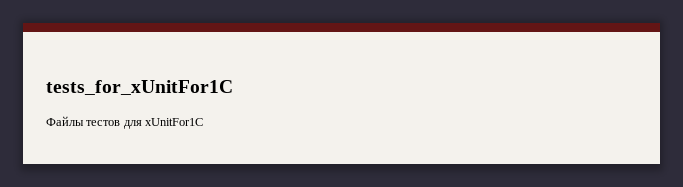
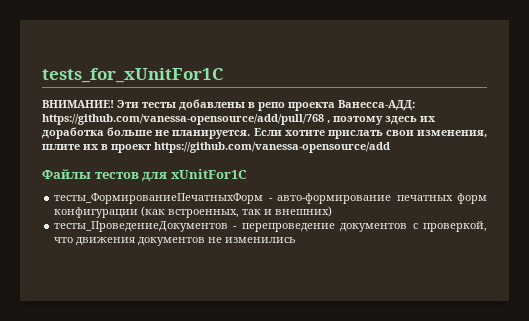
+ ВНИМАНИЕ! Эти тесты добавлены в репо проекта Ванесса-АДД: https://github.com/vanessa-opensource/add/pull/768 , поэтому здесь их доработка больше не планируется. Если хотите прислать свои изменения, шлите их в проект https://github.com/vanessa-opensource/add
  Файлы тестов для xUnitFor1C
+ тесты_ФормированиеПечатныхФорм - авто-формирование печатных форм конфигурации (как встроенных, так и внешних)
+ тесты_ПроведениеДокументов - перепроведение документов с проверкой, что движения документов не изменились

